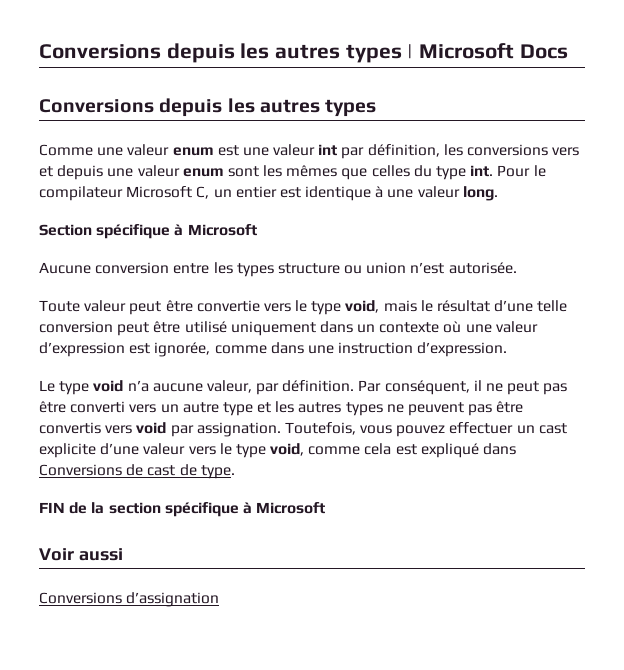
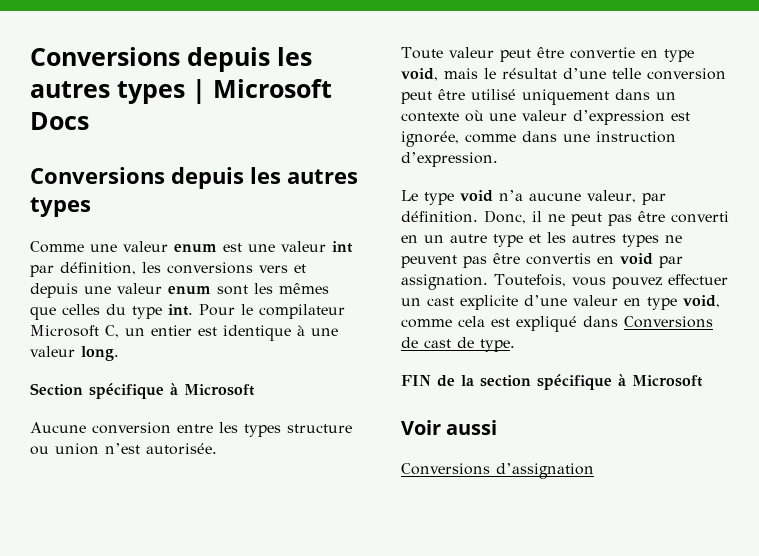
- Toute valeur peut être convertie vers le type void, mais le résultat d’une telle conversion peut être utilisé uniquement dans un contexte où une valeur d’expression est ignorée, comme dans une instruction d’expression.
+ Toute valeur peut être convertie en type void, mais le résultat d’une telle conversion peut être utilisé uniquement dans un contexte où une valeur d’expression est ignorée, comme dans une instruction d’expression.
- Par conséquent, il ne peut pas être converti vers un autre type et les autres types ne peuvent pas être convertis vers void par assignation.
+ Donc, il ne peut pas être converti en un autre type et les autres types ne peuvent pas être convertis en void par assignation.
- Toutefois, vous pouvez effectuer un cast explicite d’une valeur vers le type void, comme cela est expliqué dans Conversions de cast de type.
+ Toutefois, vous pouvez effectuer un cast explicite d’une valeur en type void, comme cela est expliqué dans Conversions de cast de type.

